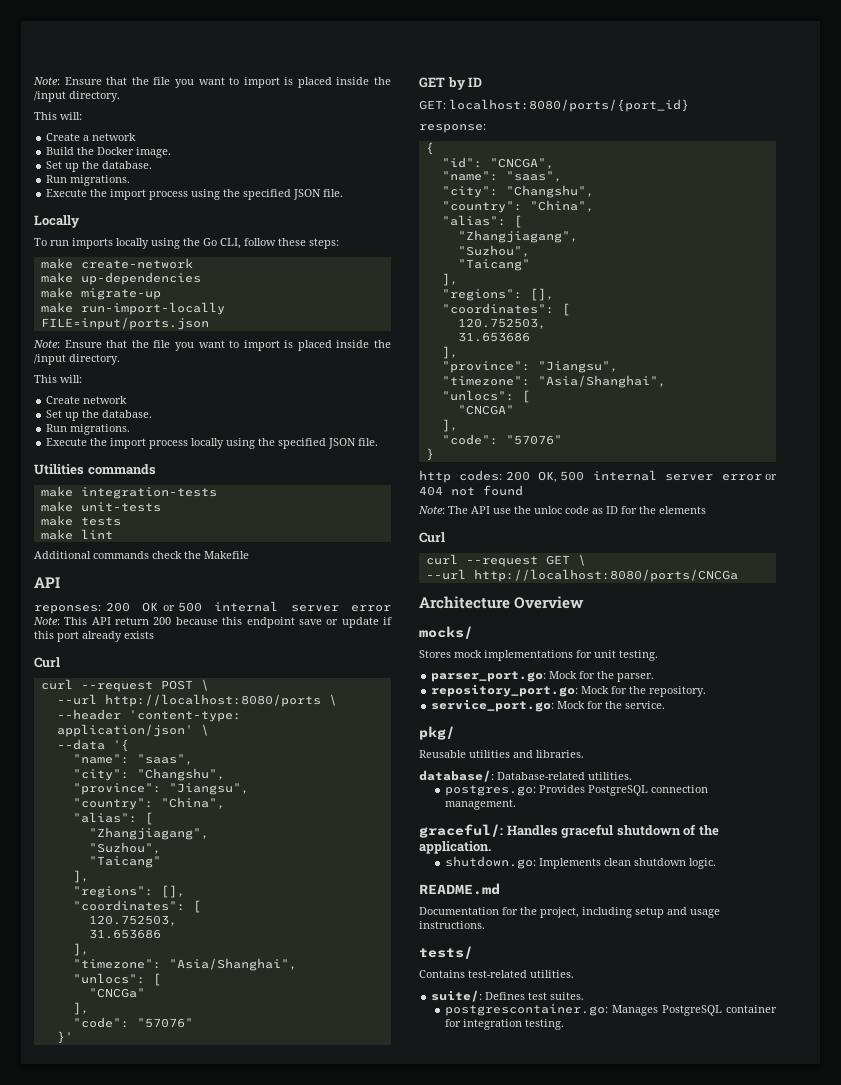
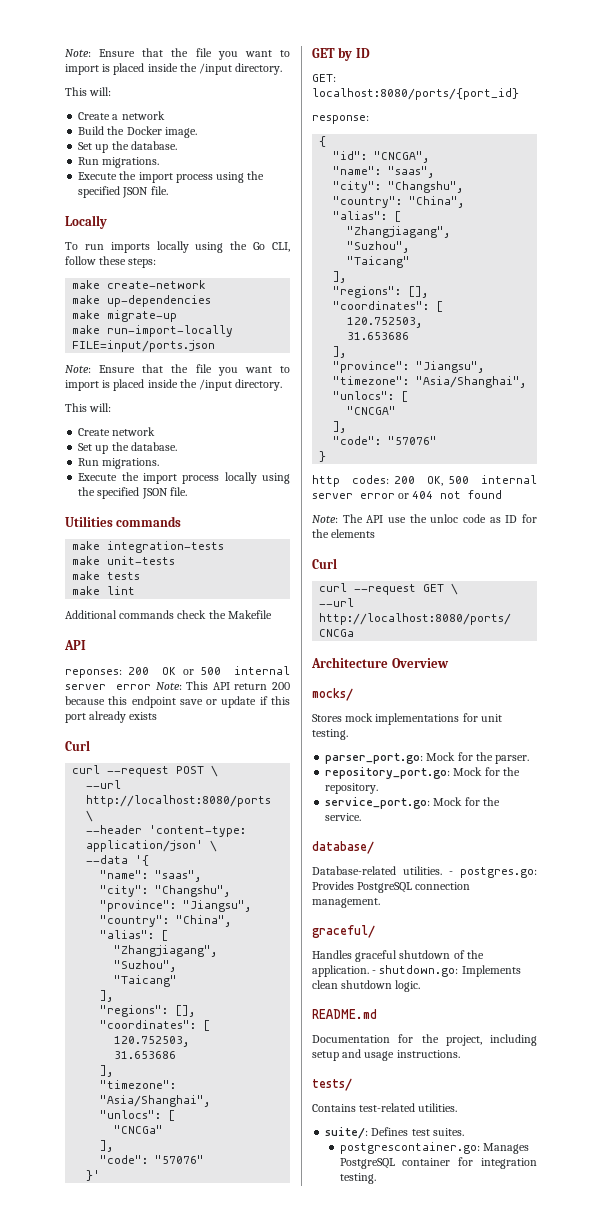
- pkg/
- Reusable utilities and libraries.
- database/: Database-related utilities.
- postgres.go: Provides PostgreSQL connection management.
+ database/
+ Database-related utilities. - postgres.go: Provides PostgreSQL connection management.
- graceful/: Handles graceful shutdown of the application.
- shutdown.go: Implements clean shutdown logic.
+ graceful/
+ Handles graceful shutdown of the application. - shutdown.go: Implements clean shutdown logic.

